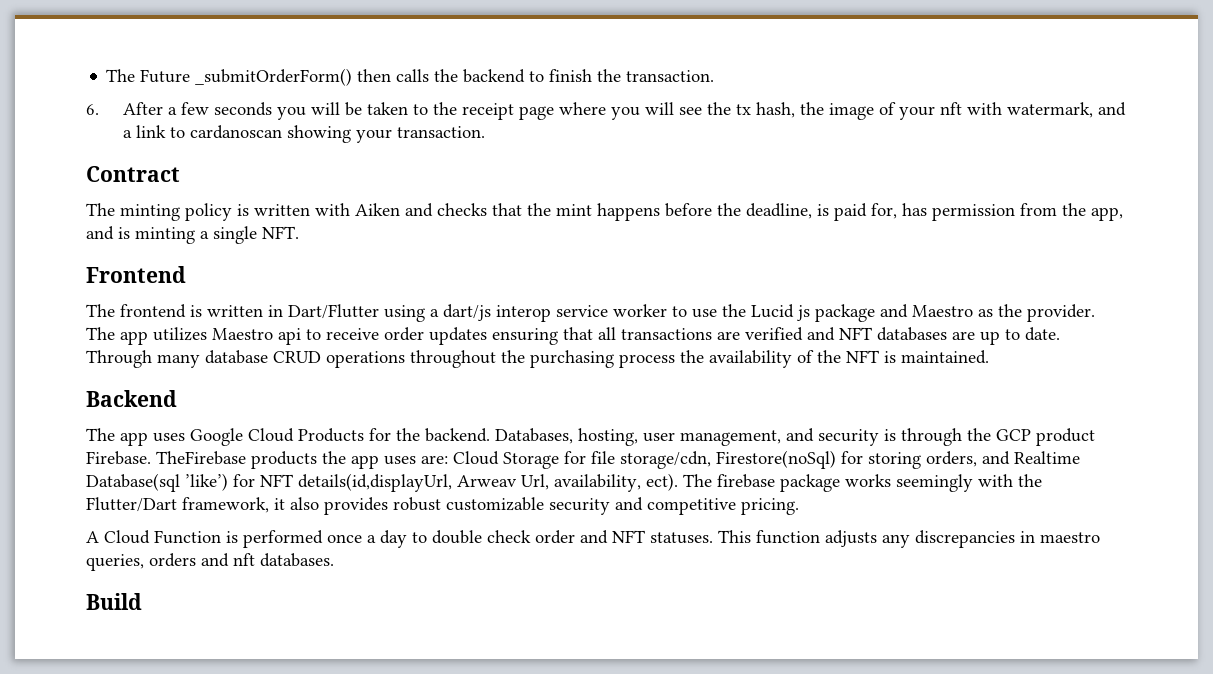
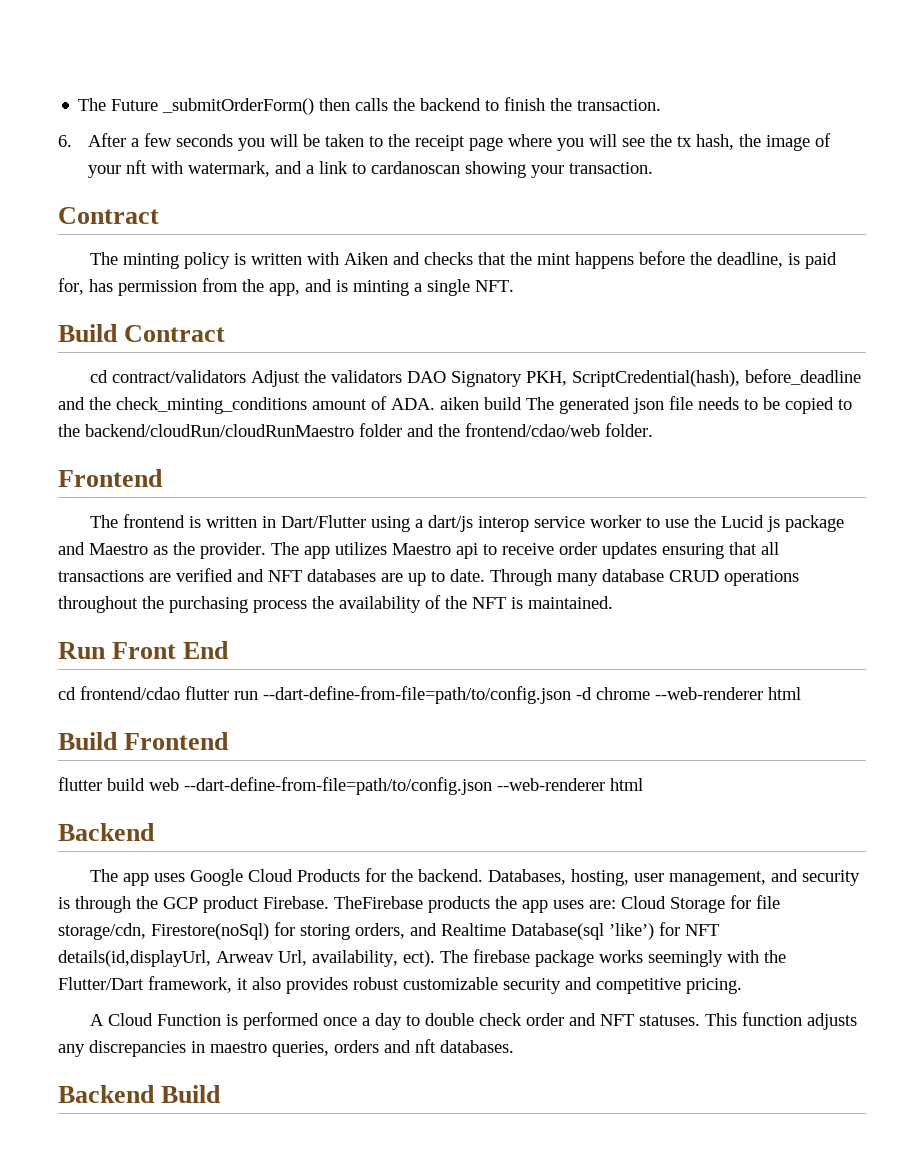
+ Build Contract
+ cd contract/validators Adjust the validators DAO Signatory PKH, ScriptCredential(hash), before_deadline and the check_minting_conditions amount of ADA. aiken build The generated json file needs to be copied to the backend/cloudRun/cloudRunMaestro folder and the frontend/cdao/web folder.
+ Run Front End
+ cd frontend/cdao flutter run --dart-define-from-file=path/to/config.json -d chrome --web-renderer html
+ Build Frontend
+ flutter build web --dart-define-from-file=path/to/config.json --web-renderer html
- Build
+ Backend Build

